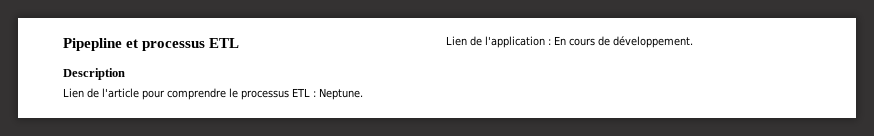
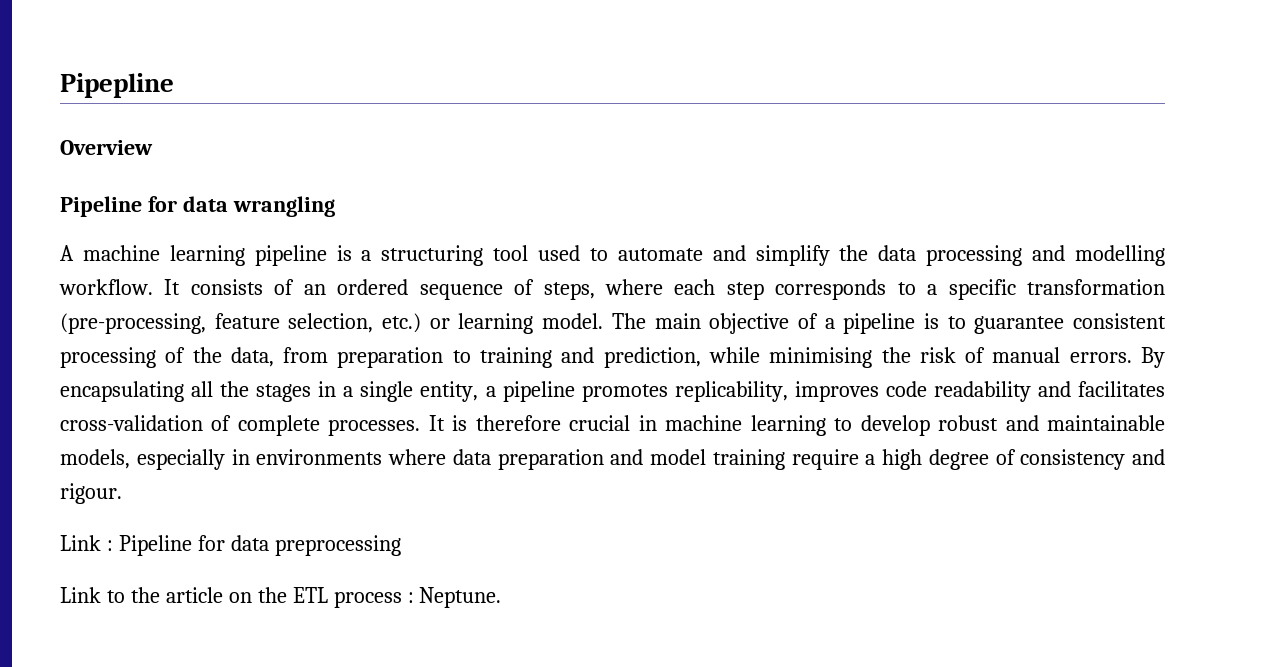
- Pipepline et processus ETL
- Description
- Lien de l'article pour comprendre le processus ETL : Neptune.
- Lien de l'application : En cours de développement.
+ Pipepline
+ Overview
+ Pipeline for data wrangling
+ A machine learning pipeline is a structuring tool used to automate and simplify the data processing and modelling workflow. It consists of an ordered sequence of steps, where each step corresponds to a specific transformation (pre-processing, feature selection, etc.) or learning model. The main objective of a pipeline is to guarantee consistent processing of the data, from preparation to training and prediction, while minimising the risk of manual errors. By encapsulating all the stages in a single entity, a pipeline promotes replicability, improves code readability and facilitates cross-validation of complete processes. It is therefore crucial in machine learning to develop robust and maintainable models, especially in environments where data preparation and model training require a high degree of consistency and rigour.
+ Link : Pipeline for data preprocessing
+ Link to the article on the ETL process : Neptune.

